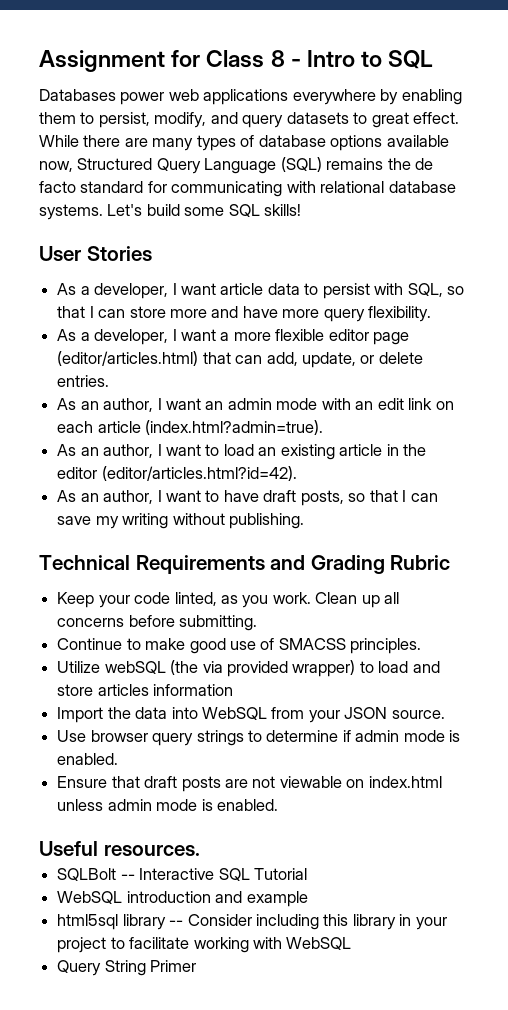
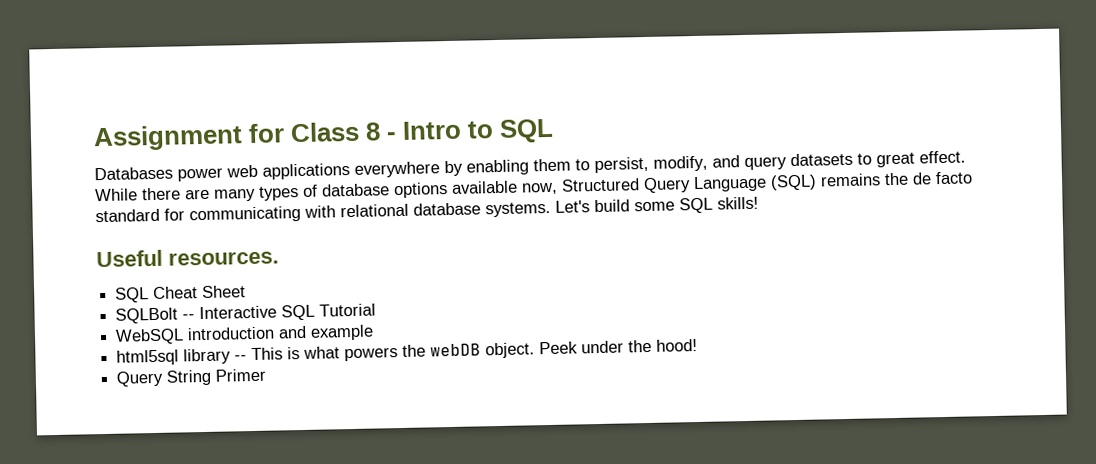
- User Stories
- As a developer, I want article data to persist with SQL, so that I can store more and have more query flexibility.
- As a developer, I want a more flexible editor page (editor/articles.html) that can add, update, or delete entries.
- As an author, I want an admin mode with an edit link on each article (index.html?admin=true).
- As an author, I want to load an existing article in the editor (editor/articles.html?id=42).
- As an author, I want to have draft posts, so that I can save my writing without publishing.
- Technical Requirements and Grading Rubric
- Keep your code linted, as you work. Clean up all concerns before submitting.
- Continue to make good use of SMACSS principles.
- Utilize webSQL (the via provided wrapper) to load and store articles information
- Import the data into WebSQL from your JSON source.
- Use browser query strings to determine if admin mode is enabled.
- Ensure that draft posts are not viewable on index.html unless admin mode is enabled.
+ SQL Cheat Sheet
- html5sql library -- Consider including this library in your project to facilitate working with WebSQL
+ html5sql library -- This is what powers the webDB object. Peek under the hood!

